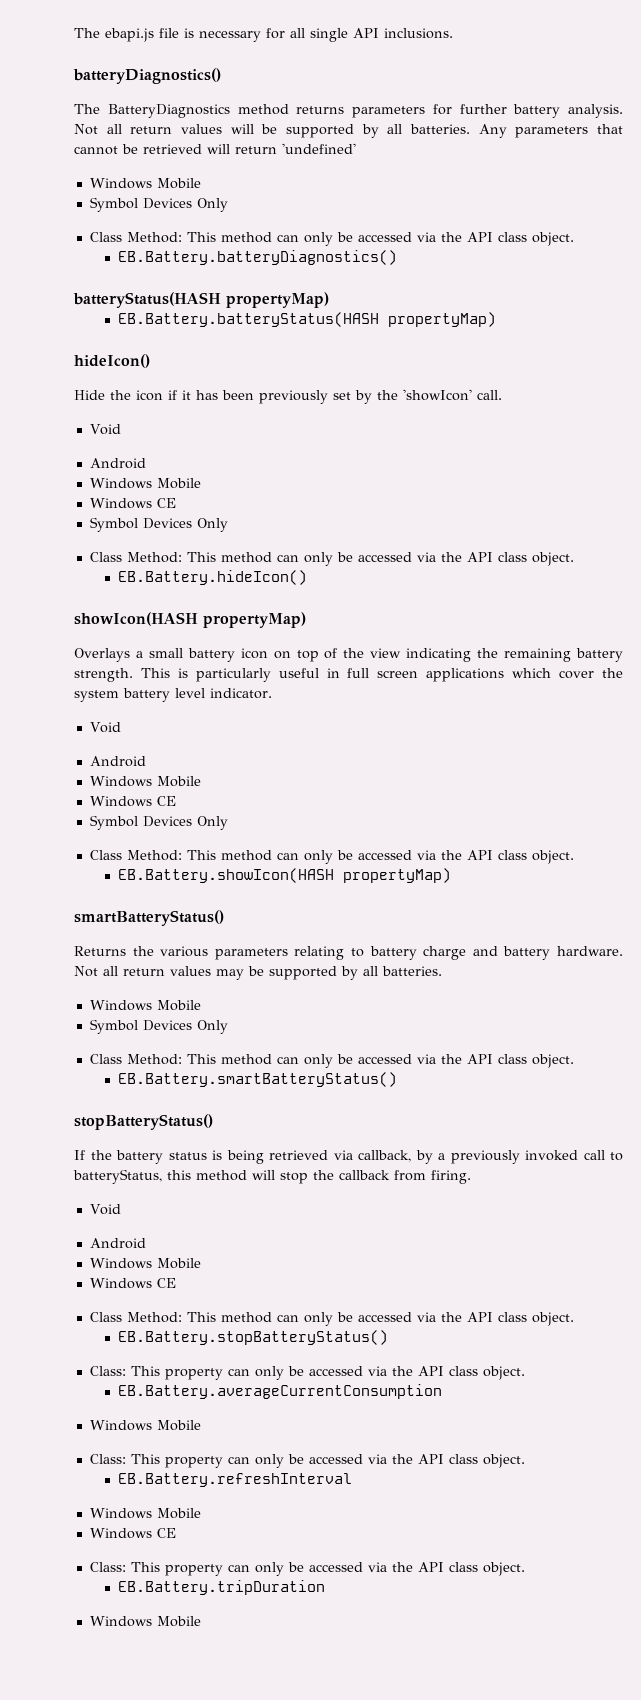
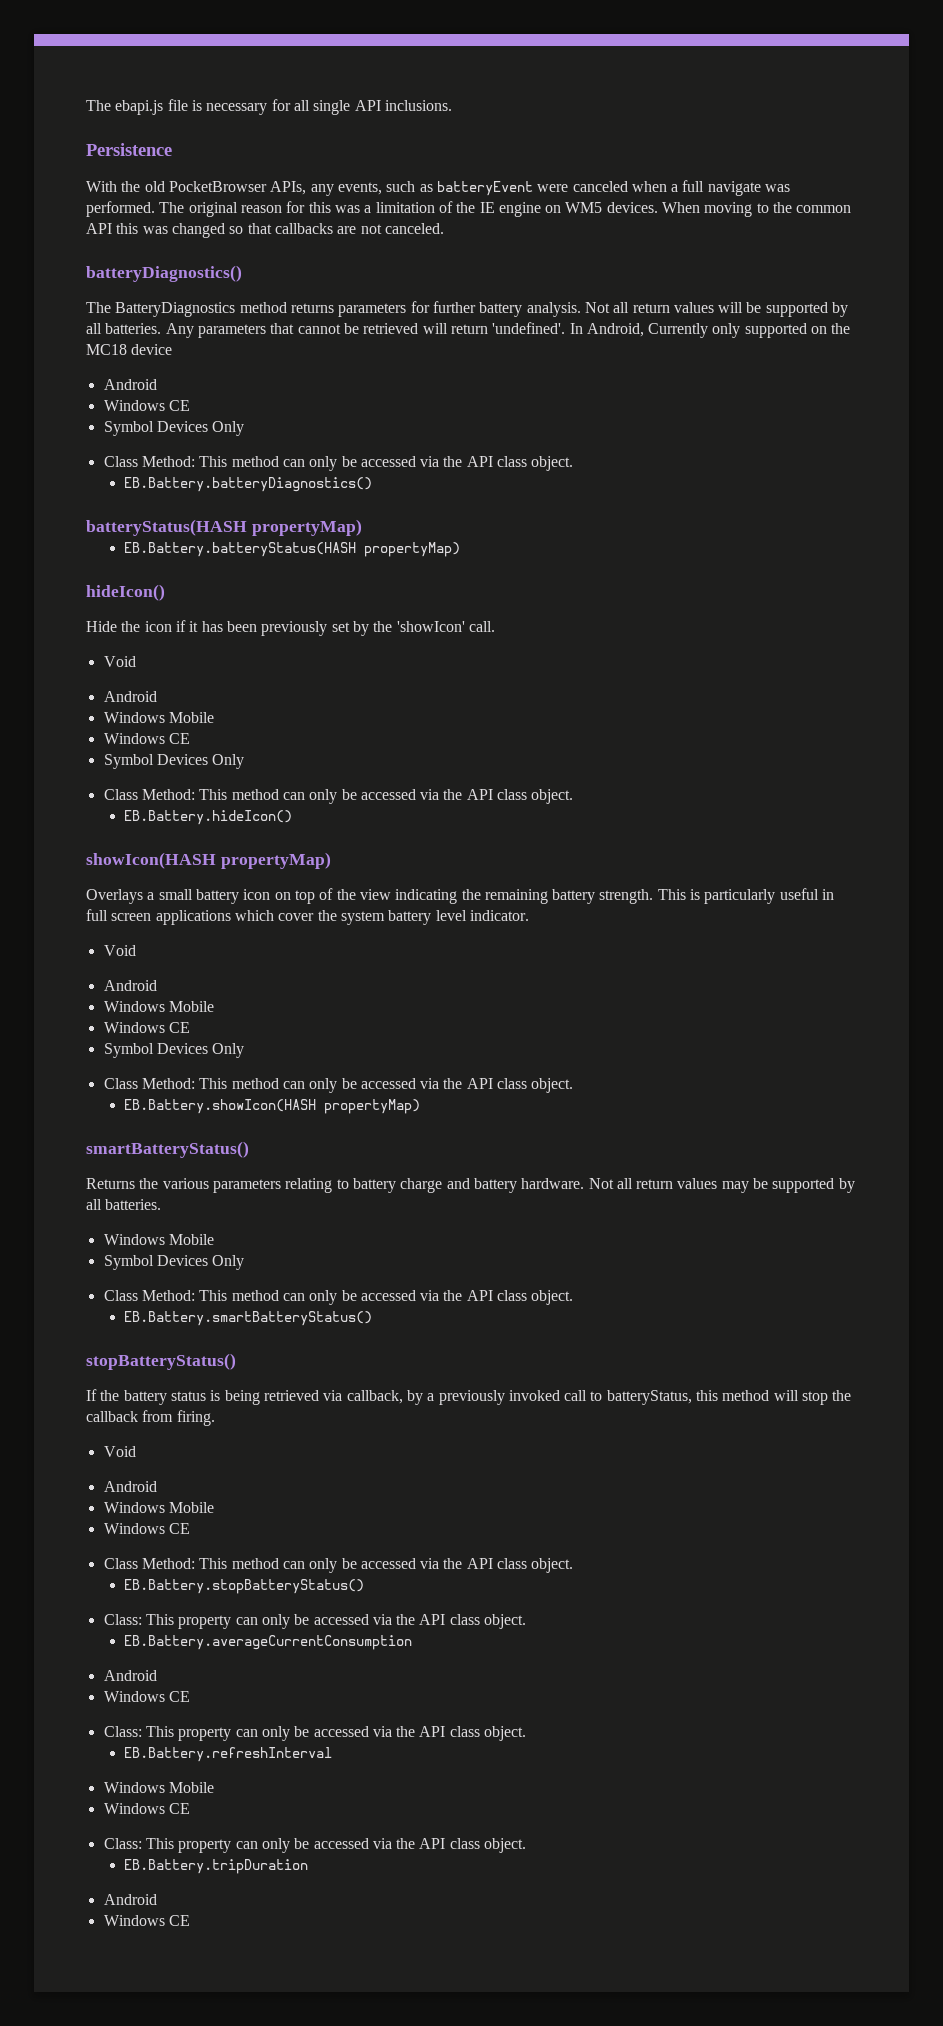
+ Persistence
+ With the old PocketBrowser APIs, any events, such as batteryEvent were canceled when a full navigate was performed. The original reason for this was a limitation of the IE engine on WM5 devices. When moving to the common API this was changed so that callbacks are not canceled.
- Any parameters that cannot be retrieved will return 'undefined'
- Windows Mobile
+ Any parameters that cannot be retrieved will return 'undefined'. In Android, Currently only supported on the MC18 device
+ Android
+ Windows CE
  EB.Battery.averageCurrentConsumption
- Windows Mobile
+ Android
+ Windows CE
  EB.Battery.tripDuration
- Windows Mobile
+ Android
+ Windows CE

